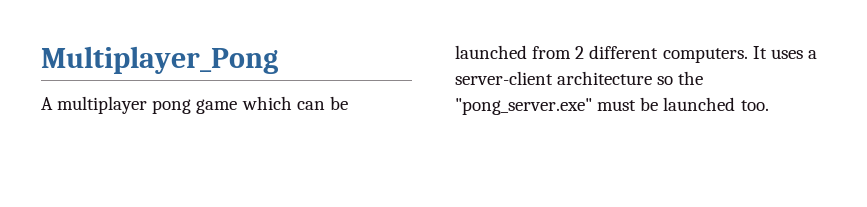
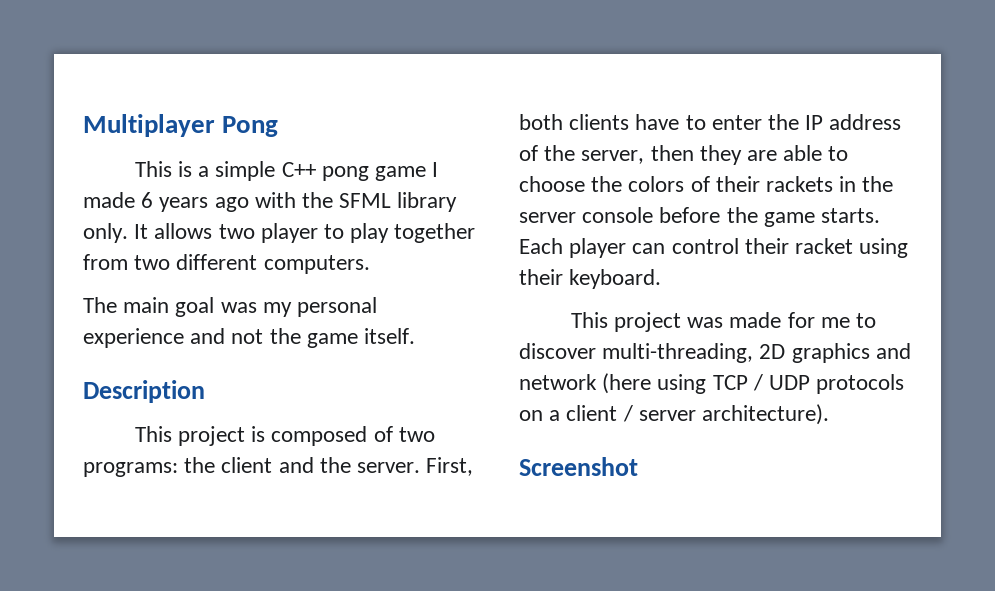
- Multiplayer_Pong
- A multiplayer pong game which can be launched from 2 different computers. It uses a server-client architecture so the "pong_server.exe" must be launched too.
+ Multiplayer Pong
+ This is a simple C++ pong game I made 6 years ago with the SFML library only. It allows two player to play together from two different computers.
+ The main goal was my personal experience and not the game itself.
+ Description
+ This project is composed of two programs: the client and the server. First, both clients have to enter the IP address of the server, then they are able to choose the colors of their rackets in the server console before the game starts. Each player can control their racket using their keyboard.
+ This project was made for me to discover multi-threading, 2D graphics and network (here using TCP / UDP protocols on a client / server architecture).
+ Screenshot

